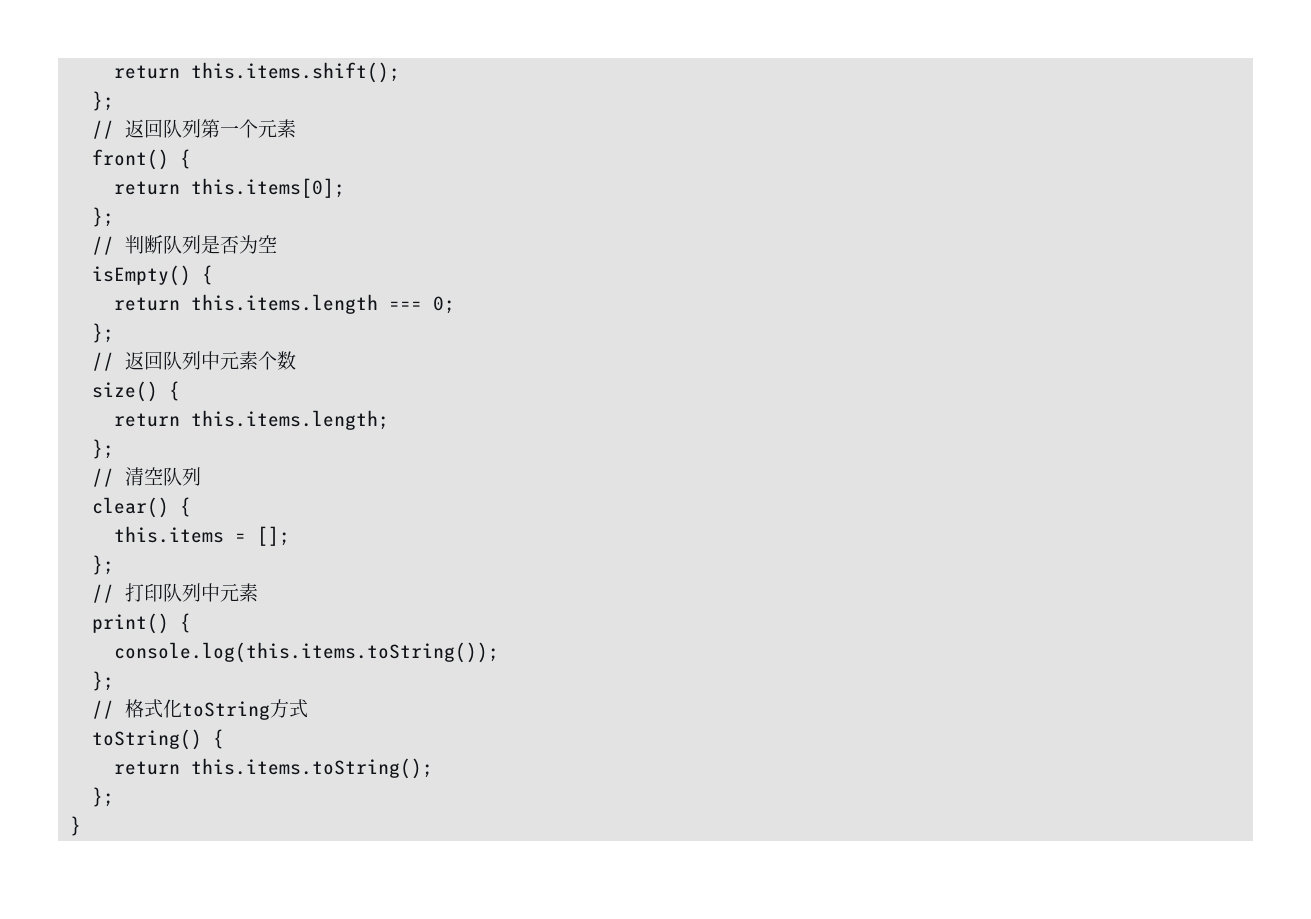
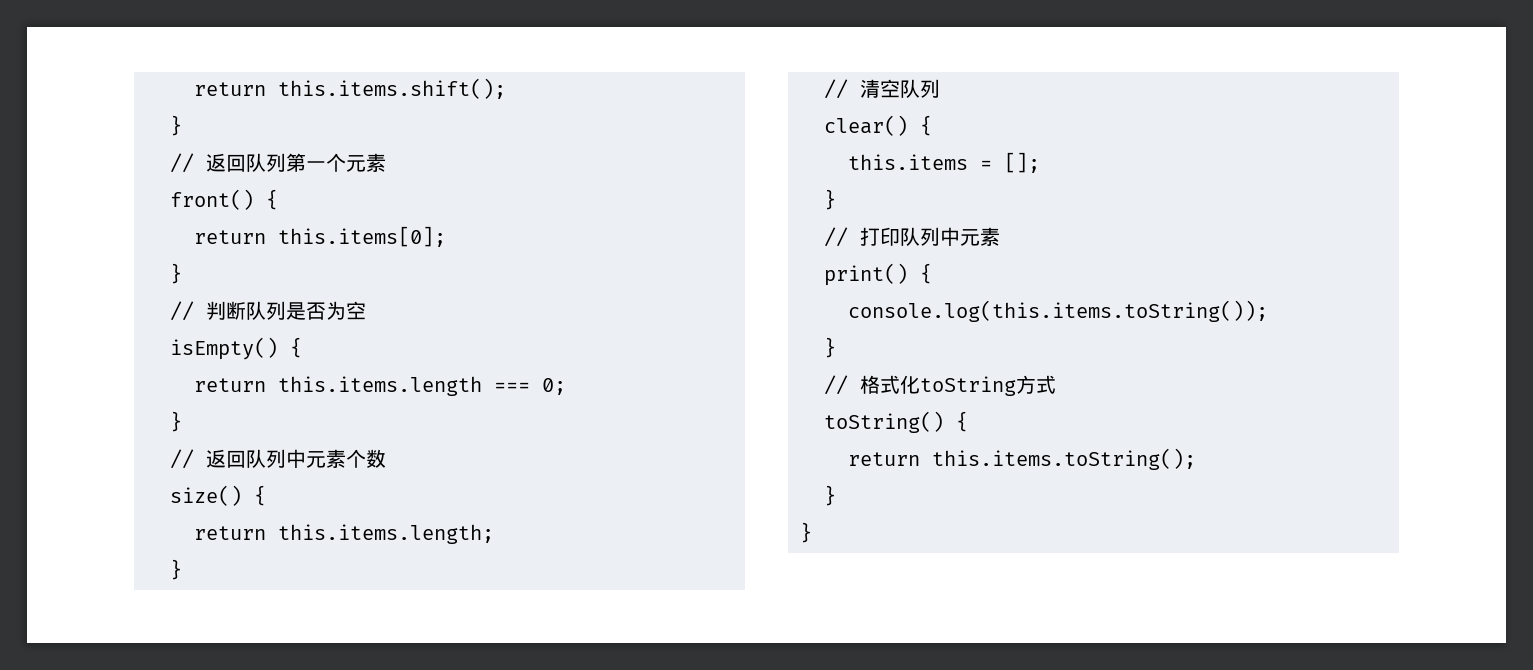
  return this.items.shift();
- };
+ }
  return this.items[0];
- };
+ }
  return this.items.length === 0;
- };
+ }
  return this.items.length;
- };
+ }
  this.items = [];
- };
+ }
  console.log(this.items.toString());
- };
+ }
  return this.items.toString();
- };
+ }

